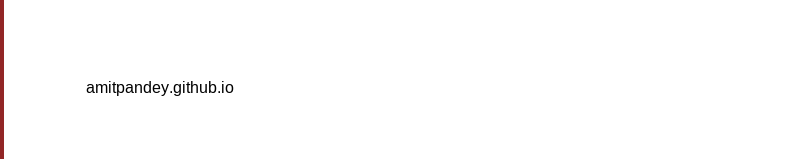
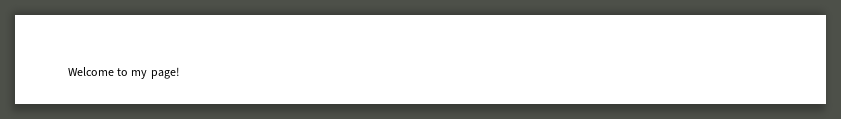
- amitpandey.github.io
+ Welcome to my page!

